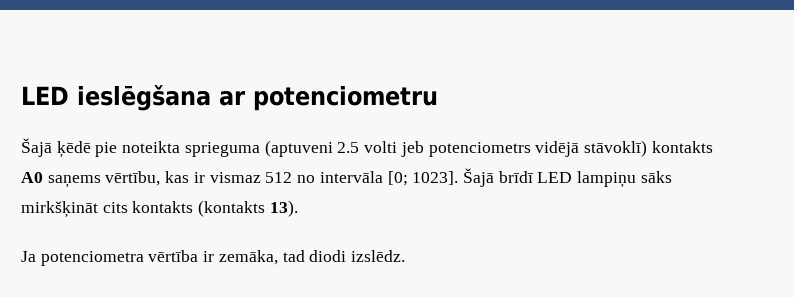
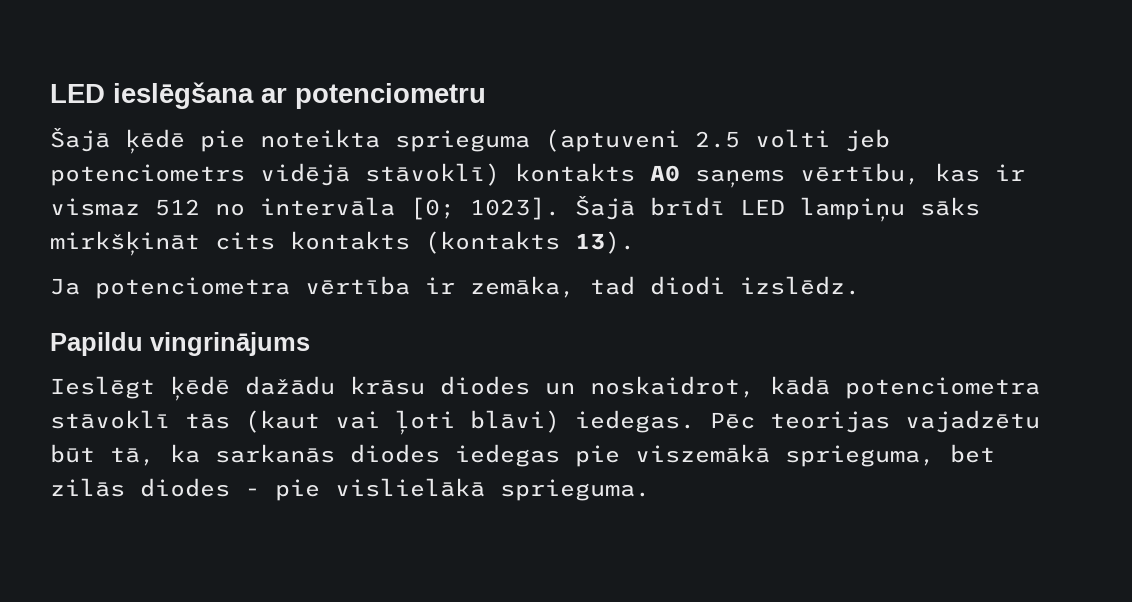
+ Papildu vingrinājums
+ Ieslēgt ķēdē dažādu krāsu diodes un noskaidrot, kādā potenciometra stāvoklī tās (kaut vai ļoti blāvi) iedegas. Pēc teorijas vajadzētu būt tā, ka sarkanās diodes iedegas pie viszemākā sprieguma, bet zilās diodes - pie vislielākā sprieguma.

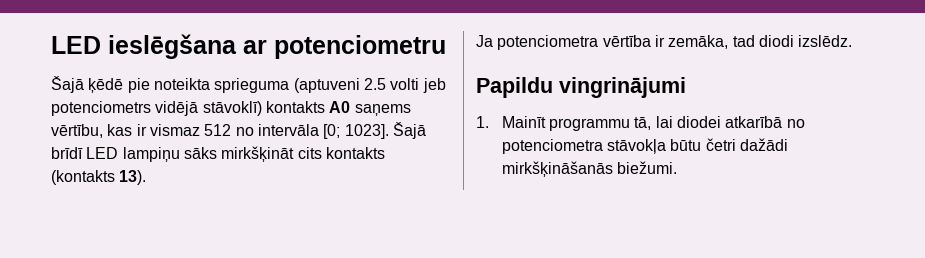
- Papildu vingrinājums
- Ieslēgt ķēdē dažādu krāsu diodes un noskaidrot, kādā potenciometra stāvoklī tās (kaut vai ļoti blāvi) iedegas. Pēc teorijas vajadzētu būt tā, ka sarkanās diodes iedegas pie viszemākā sprieguma, bet zilās diodes - pie vislielākā sprieguma.
+ Papildu vingrinājumi
+ 1. Mainīt programmu tā, lai diodei atkarībā no potenciometra stāvokļa būtu četri dažādi mirkšķināšanās biežumi.

